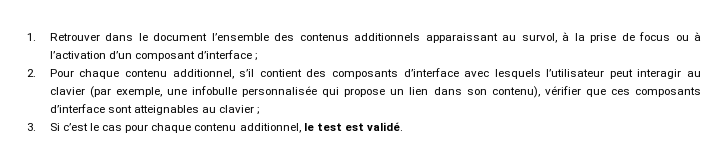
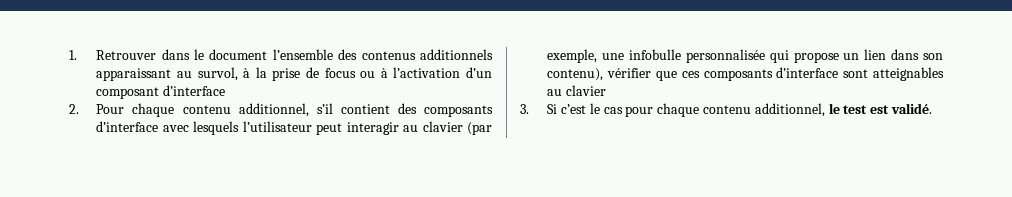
- 1. Retrouver dans le document l’ensemble des contenus additionnels apparaissant au survol, à la prise de focus ou à l’activation d’un composant d’interface ;
+ 1. Retrouver dans le document l’ensemble des contenus additionnels apparaissant au survol, à la prise de focus ou à l’activation d’un composant d’interface
- 2. Pour chaque contenu additionnel, s’il contient des composants d’interface avec lesquels l’utilisateur peut interagir au clavier (par exemple, une infobulle personnalisée qui propose un lien dans son contenu), vérifier que ces composants d’interface sont atteignables au clavier ;
+ 2. Pour chaque contenu additionnel, s’il contient des composants d’interface avec lesquels l’utilisateur peut interagir au clavier (par exemple, une infobulle personnalisée qui propose un lien dans son contenu), vérifier que ces composants d’interface sont atteignables au clavier

